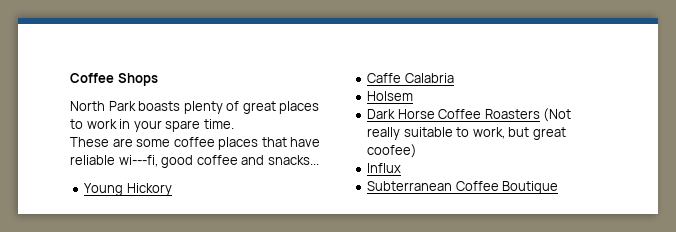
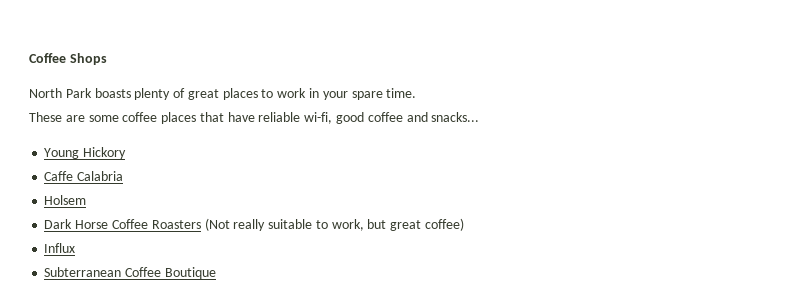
- These are some coffee places that have reliable wi---fi, good coffee and snacks...
+ These are some coffee places that have reliable wi-fi, good coffee and snacks...
- Dark Horse Coffee Roasters (Not really suitable to work, but great coofee)
+ Dark Horse Coffee Roasters (Not really suitable to work, but great coffee)

